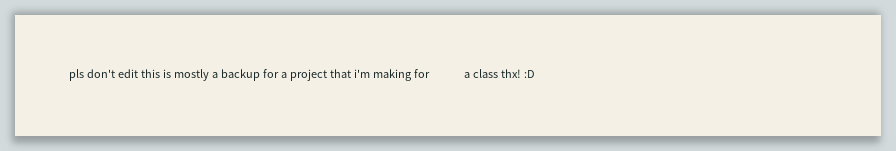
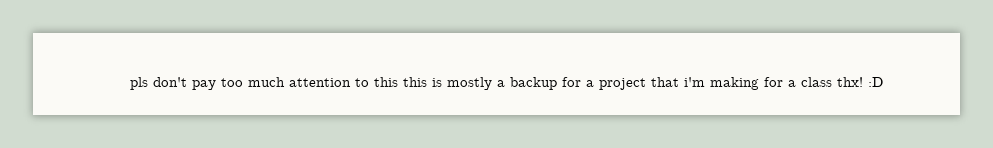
- pls don't edit this is mostly a backup for a project that i'm making for a class thx! :D
+ pls don't pay too much attention to this this is mostly a backup for a project that i'm making for a class thx! :D

